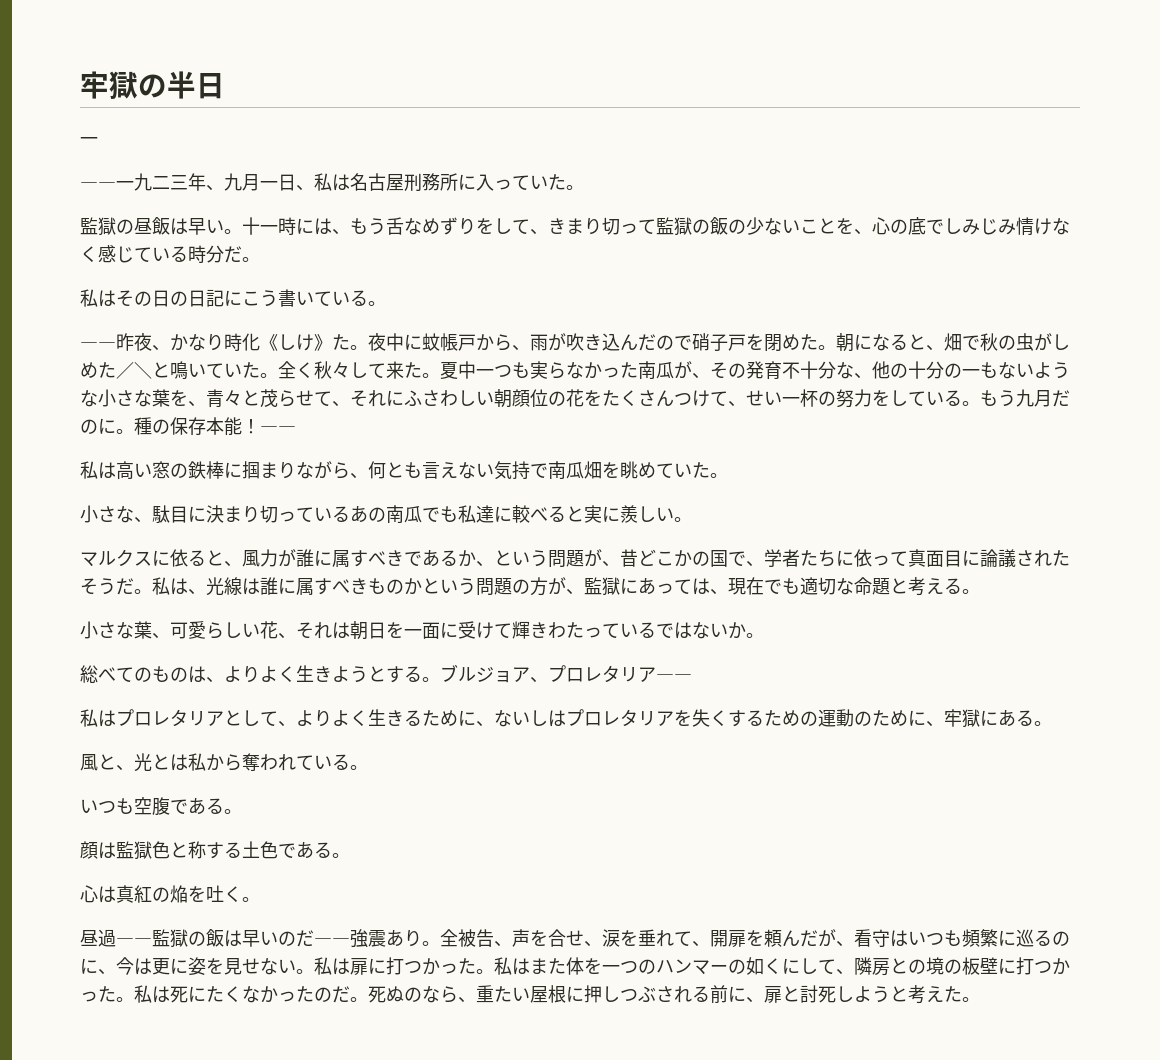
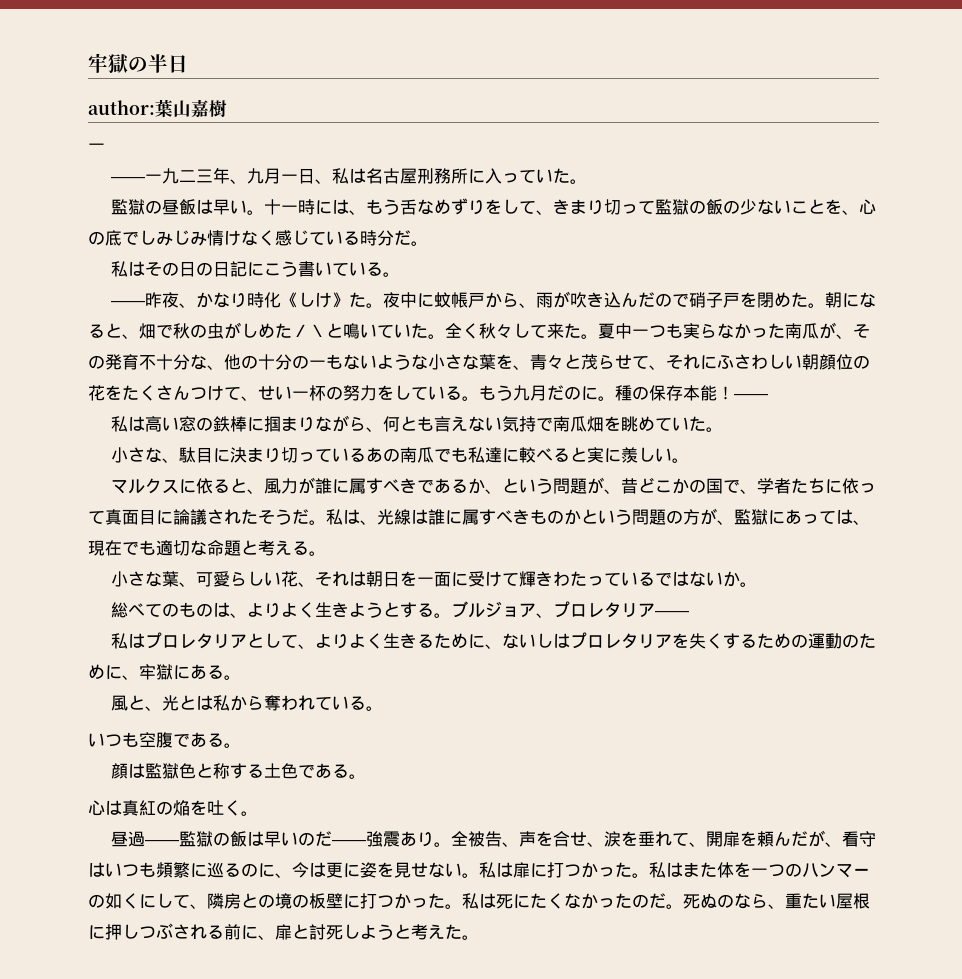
+ author:葉山嘉樹

